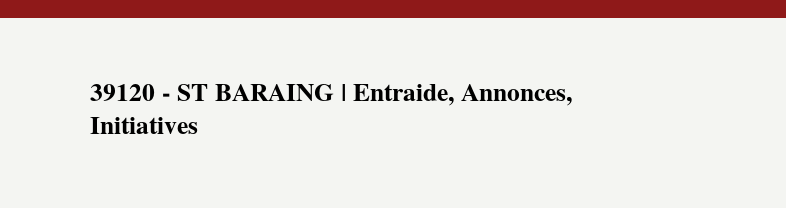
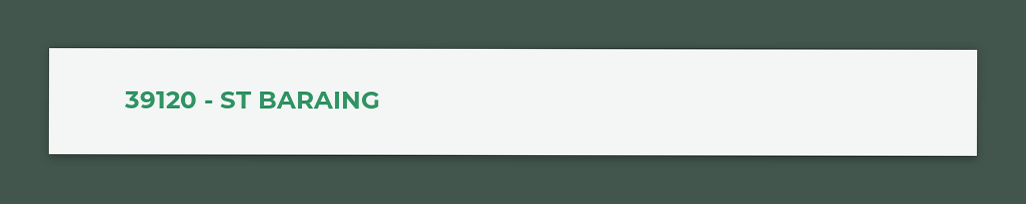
- 39120 - ST BARAING | Entraide, Annonces, Initiatives
+ 39120 - ST BARAING

